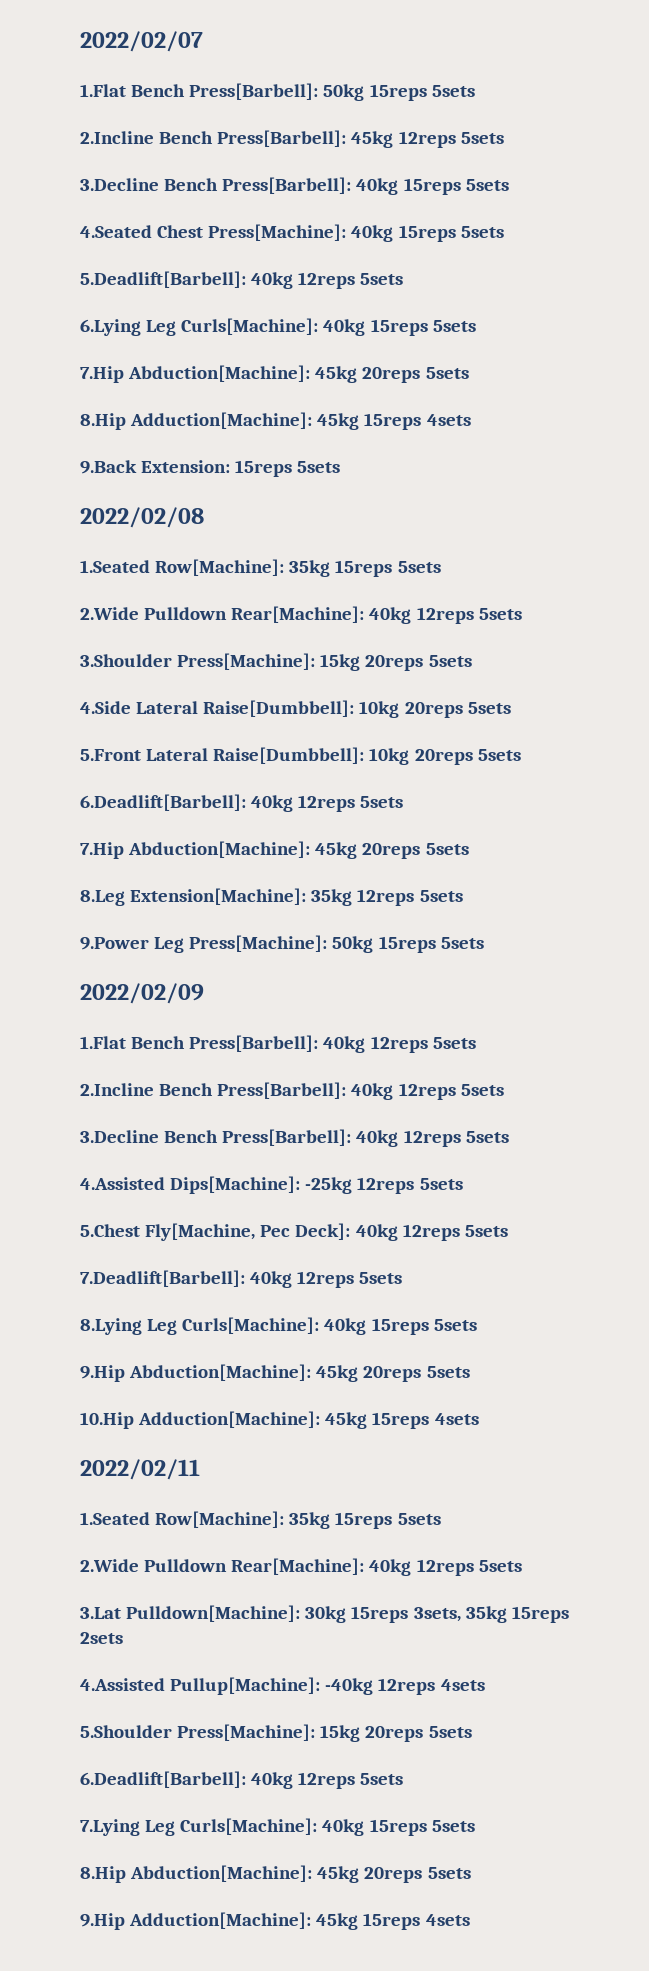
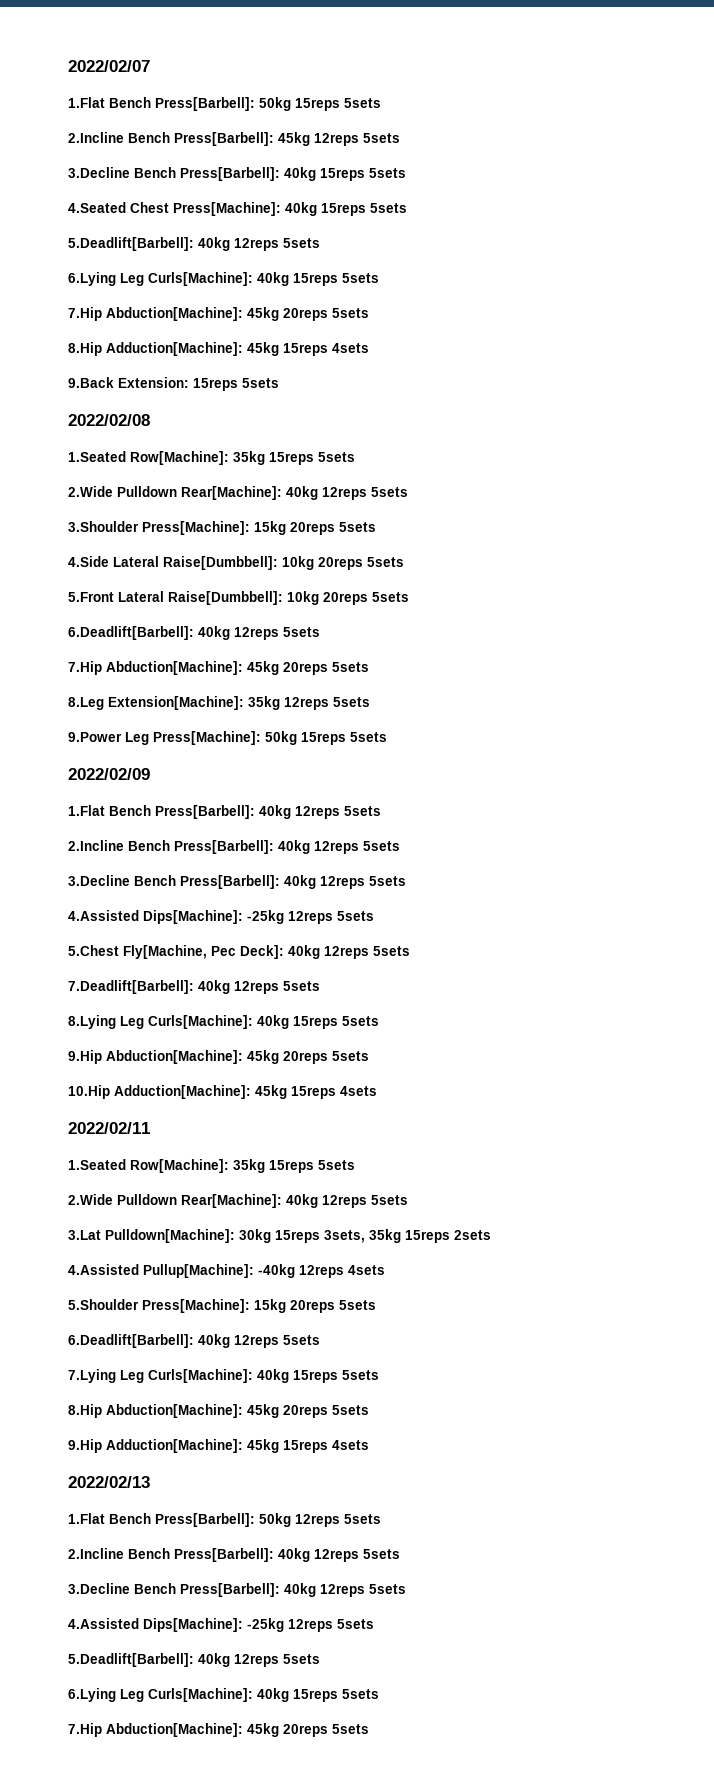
+ 2022/02/13
+ 1.Flat Bench Press[Barbell]: 50kg 12reps 5sets
+ 2.Incline Bench Press[Barbell]: 40kg 12reps 5sets
+ 3.Decline Bench Press[Barbell]: 40kg 12reps 5sets
+ 4.Assisted Dips[Machine]: -25kg 12reps 5sets
+ 5.Deadlift[Barbell]: 40kg 12reps 5sets
+ 6.Lying Leg Curls[Machine]: 40kg 15reps 5sets
+ 7.Hip Abduction[Machine]: 45kg 20reps 5sets

